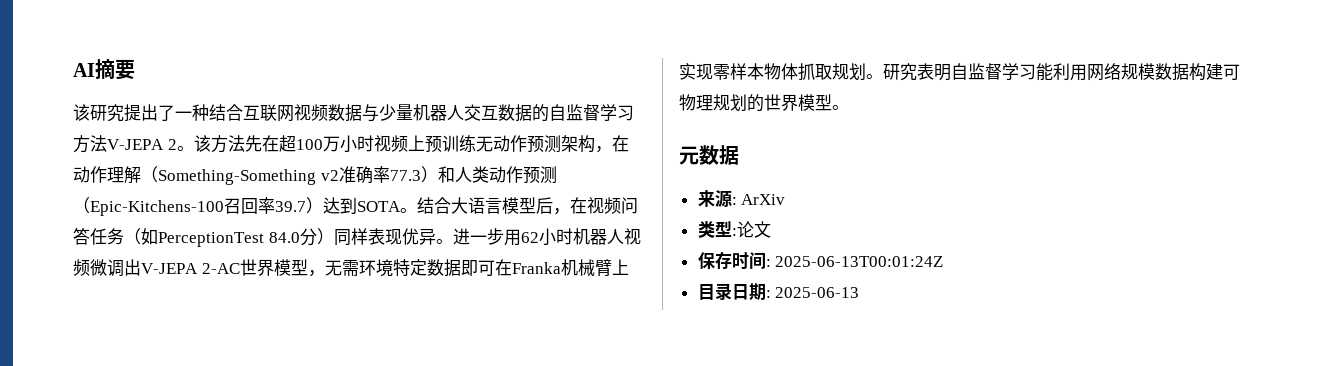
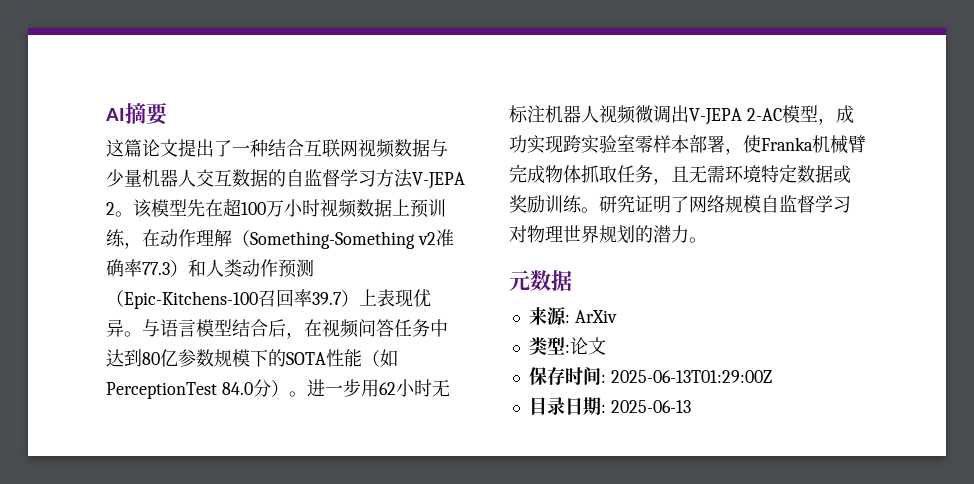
- 该研究提出了一种结合互联网视频数据与少量机器人交互数据的自监督学习方法V-JEPA 2。
+ 这篇论文提出了一种结合互联网视频数据与少量机器人交互数据的自监督学习方法V-JEPA 2。
- 该方法先在超100万小时视频上预训练无动作预测架构，在动作理解（Something-Something v2准确率77.3）和人类动作预测（Epic-Kitchens-100召回率39.7）达到SOTA。结合大语言模型后，在视频问答任务（如PerceptionTest 84.0分）同样表现优异。
+ 该模型先在超100万小时视频数据上预训练，在动作理解（Something-Something v2准确率77.3）和人类动作预测（Epic-Kitchens-100召回率39.7）上表现优异。与语言模型结合后，在视频问答任务中达到80亿参数规模下的SOTA性能（如PerceptionTest 84.0分）。
- 进一步用62小时机器人视频微调出V-JEPA 2-AC世界模型，无需环境特定数据即可在Franka机械臂上实现零样本物体抓取规划。研究表明自监督学习能利用网络规模数据构建可物理规划的世界模型。
+ 进一步用62小时无标注机器人视频微调出V-JEPA 2-AC模型，成功实现跨实验室零样本部署，使Franka机械臂完成物体抓取任务，且无需环境特定数据或奖励训练。研究证明了网络规模自监督学习对物理世界规划的潜力。
- 保存时间: 2025-06-13T00:01:24Z
+ 保存时间: 2025-06-13T01:29:00Z

